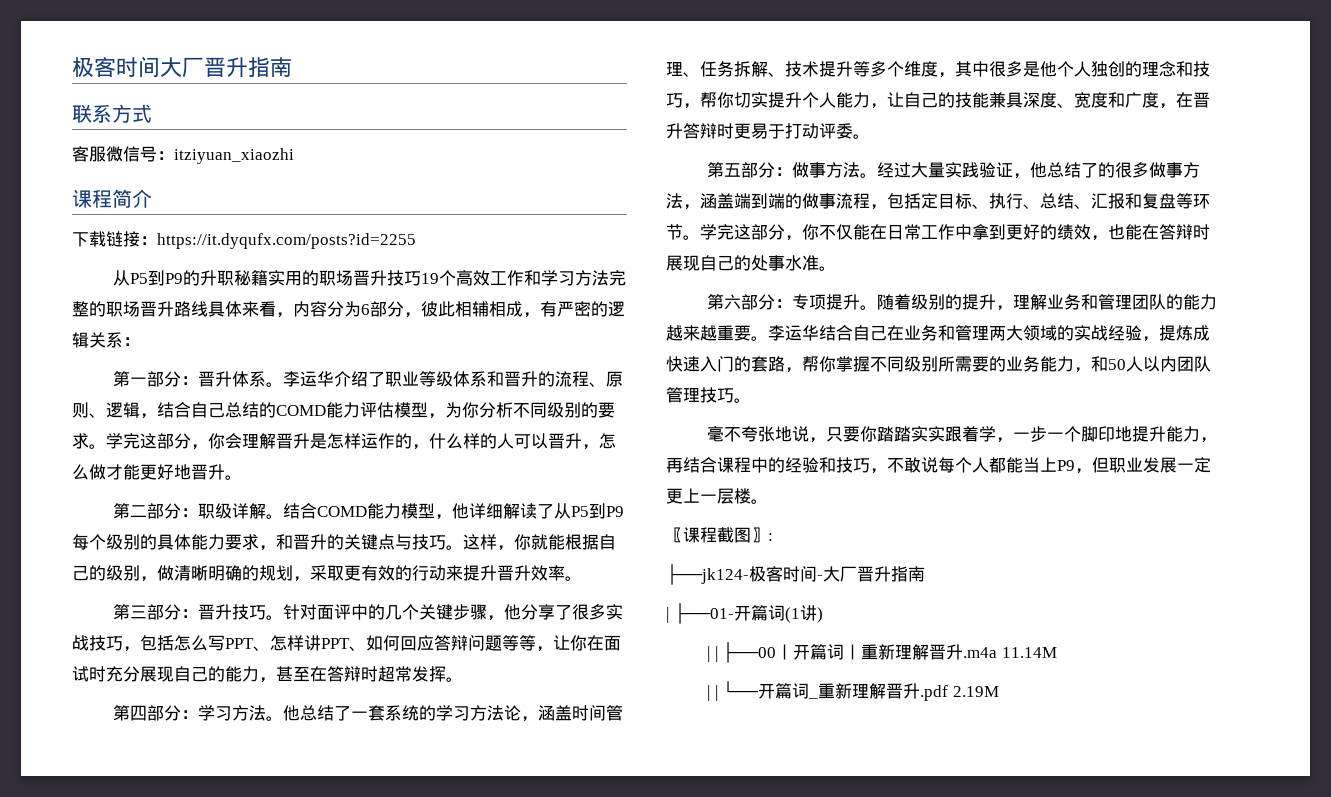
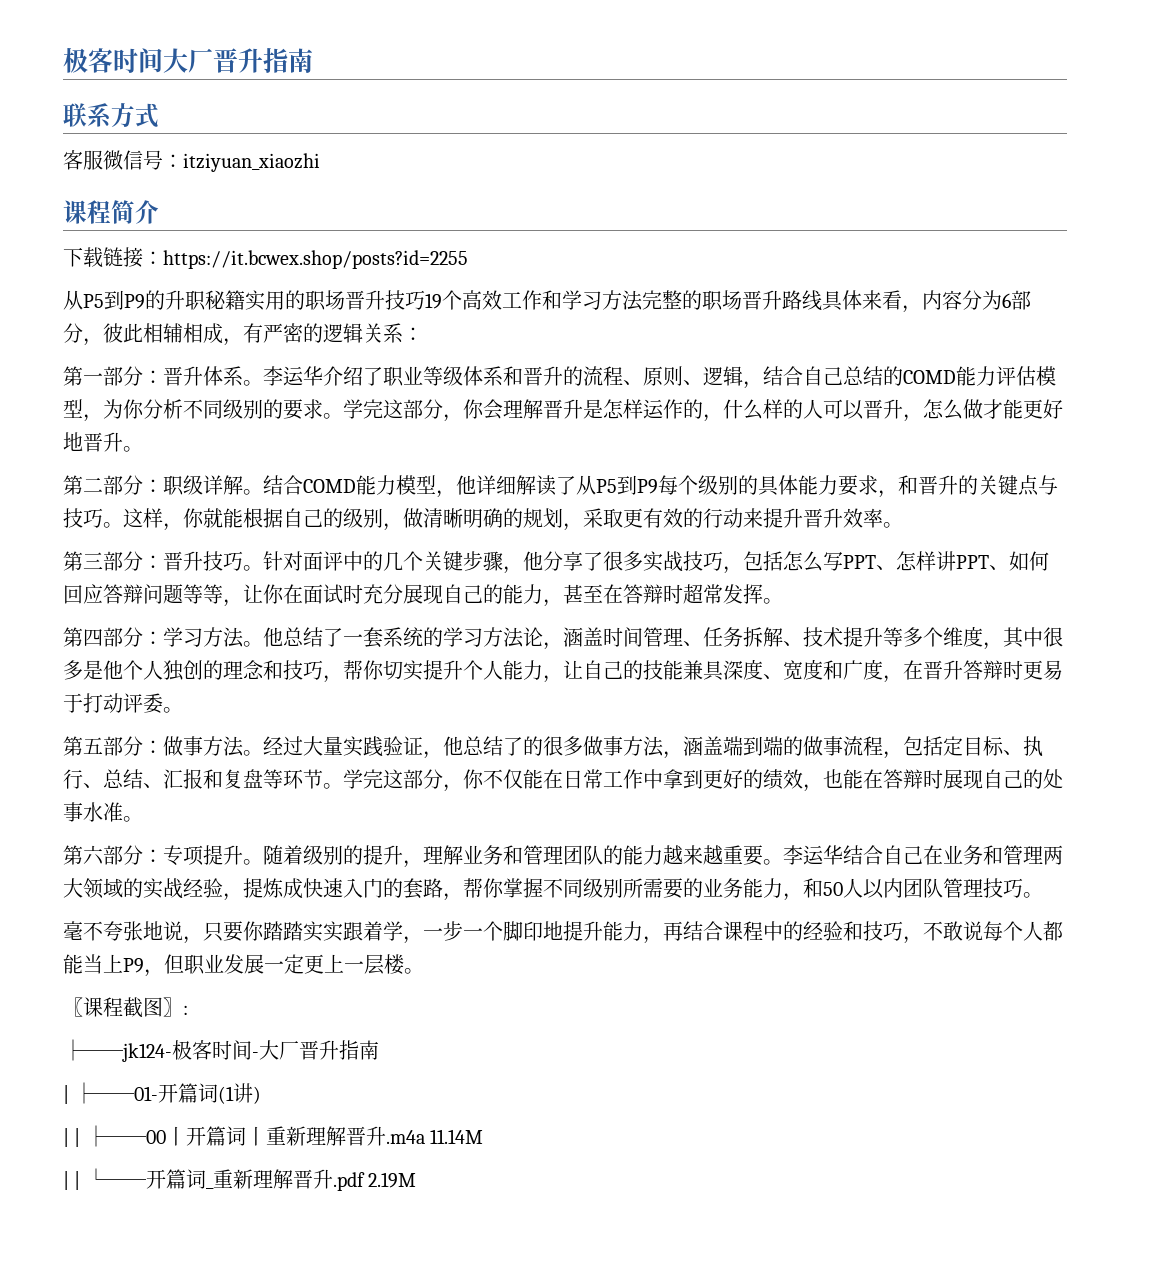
- 下载链接：https://it.dyqufx.com/posts?id=2255
+ 下载链接：https://it.bcwex.shop/posts?id=2255

